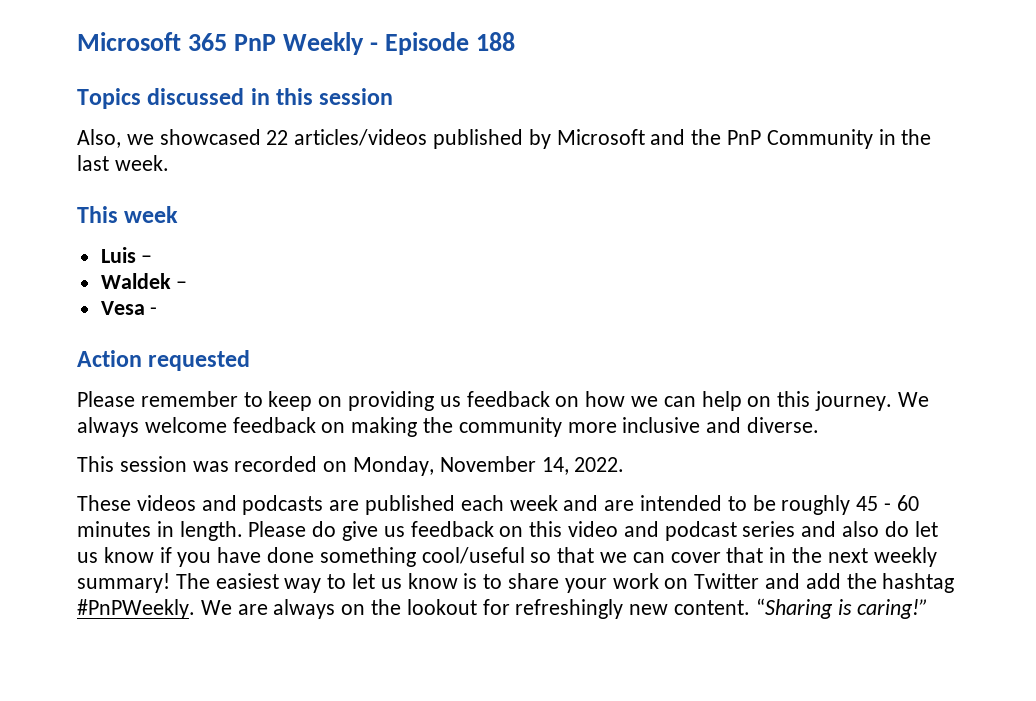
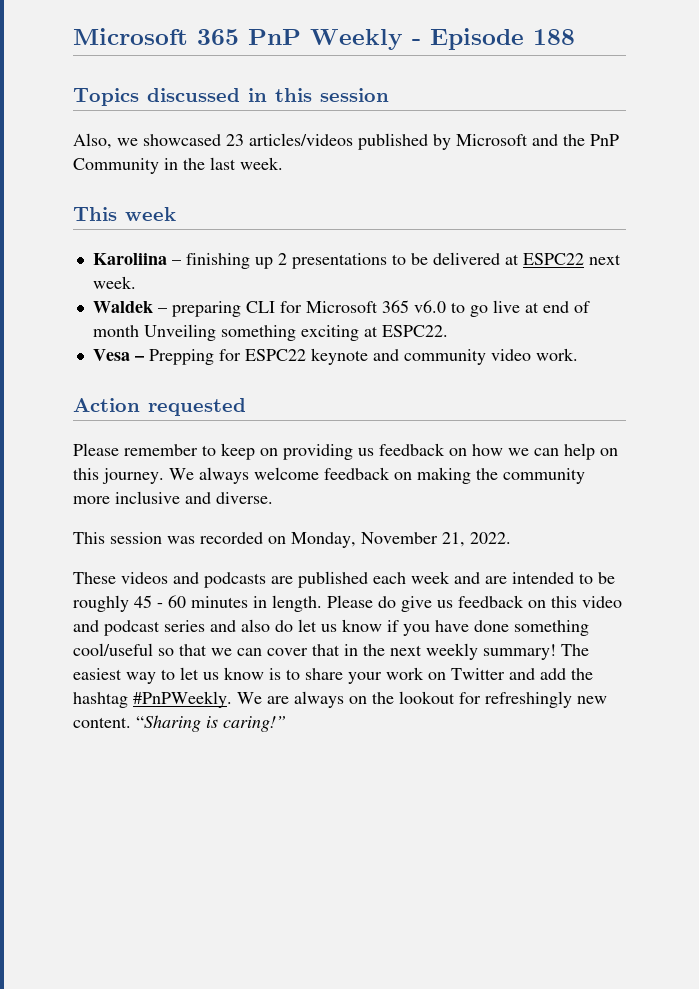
- Also, we showcased 22 articles/videos published by Microsoft and the PnP Community in the last week.
+ Also, we showcased 23 articles/videos published by Microsoft and the PnP Community in the last week.
- Luis –
- Waldek –
- Vesa -
+ Karoliina – finishing up 2 presentations to be delivered at ESPC22 next week.
+ Waldek – preparing CLI for Microsoft 365 v6.0 to go live at end of month Unveiling something exciting at ESPC22.
+ Vesa – Prepping for ESPC22 keynote and community video work.
- This session was recorded on Monday, November 14, 2022.
+ This session was recorded on Monday, November 21, 2022.

